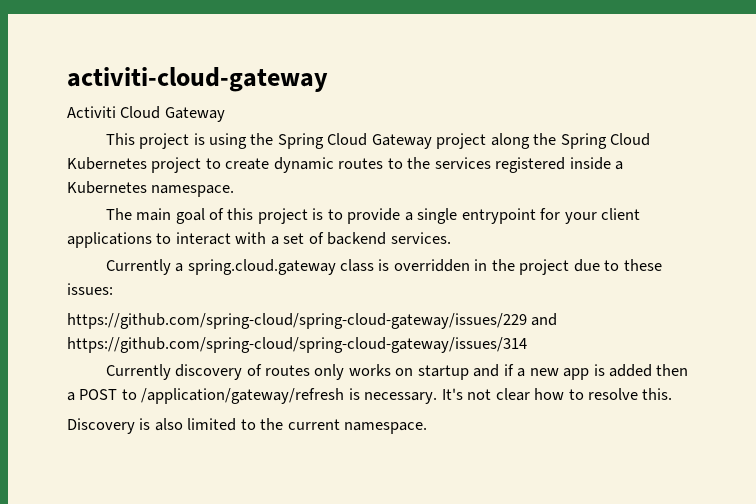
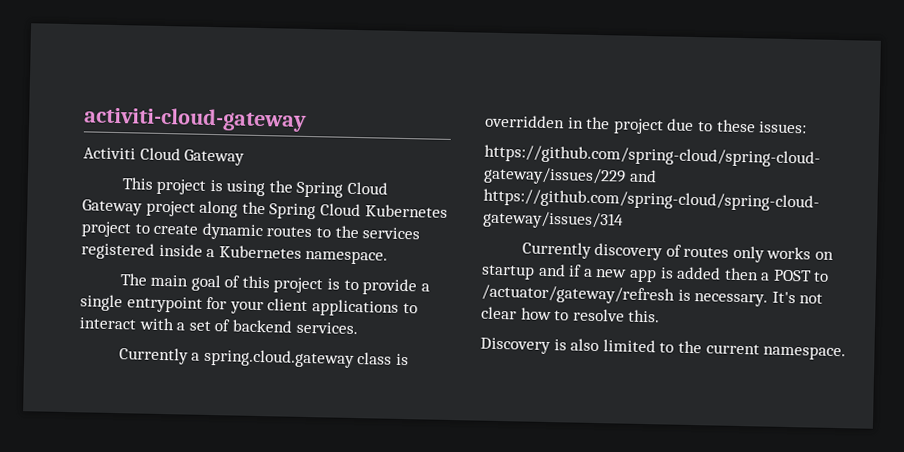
- Currently discovery of routes only works on startup and if a new app is added then a POST to /application/gateway/refresh is necessary.
+ Currently discovery of routes only works on startup and if a new app is added then a POST to /actuator/gateway/refresh is necessary.

